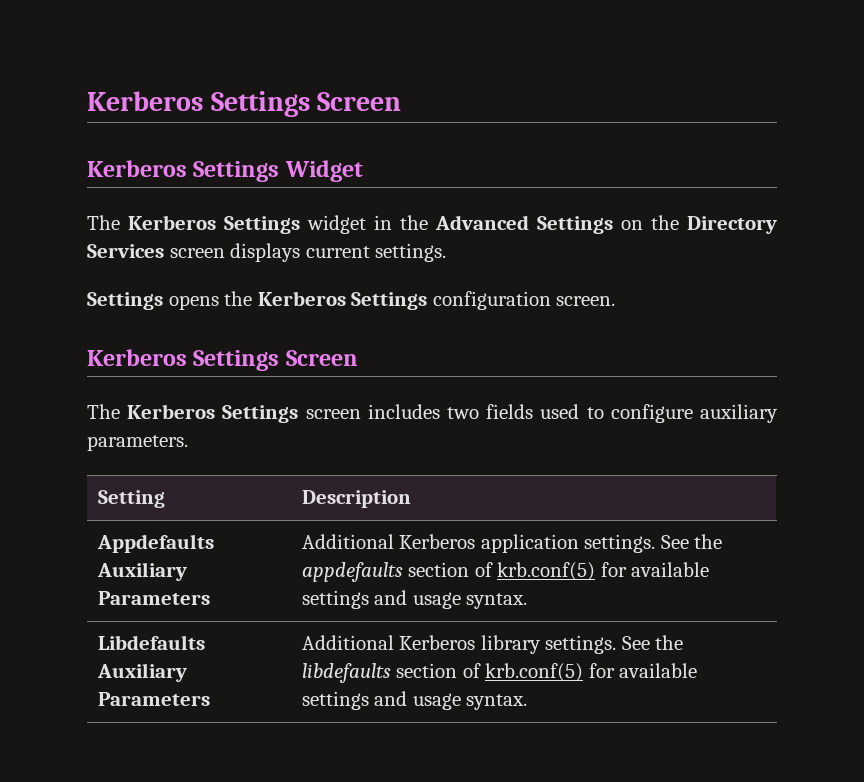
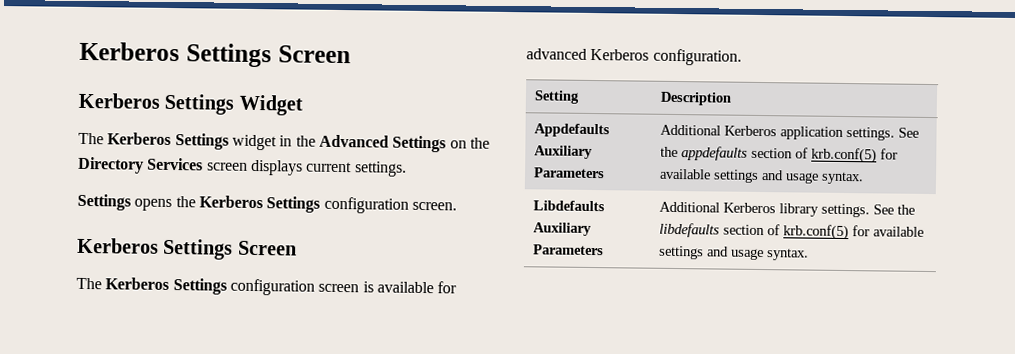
- The Kerberos Settings screen includes two fields used to configure auxiliary parameters.
+ The Kerberos Settings configuration screen is available for advanced Kerberos configuration.

